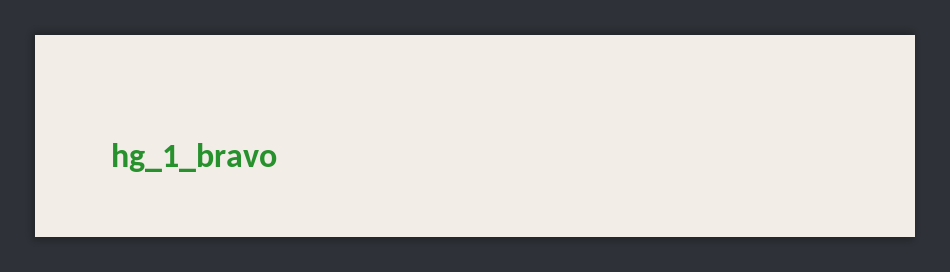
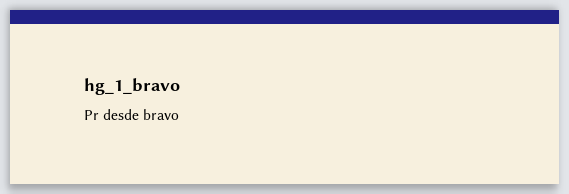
+ Pr desde bravo

